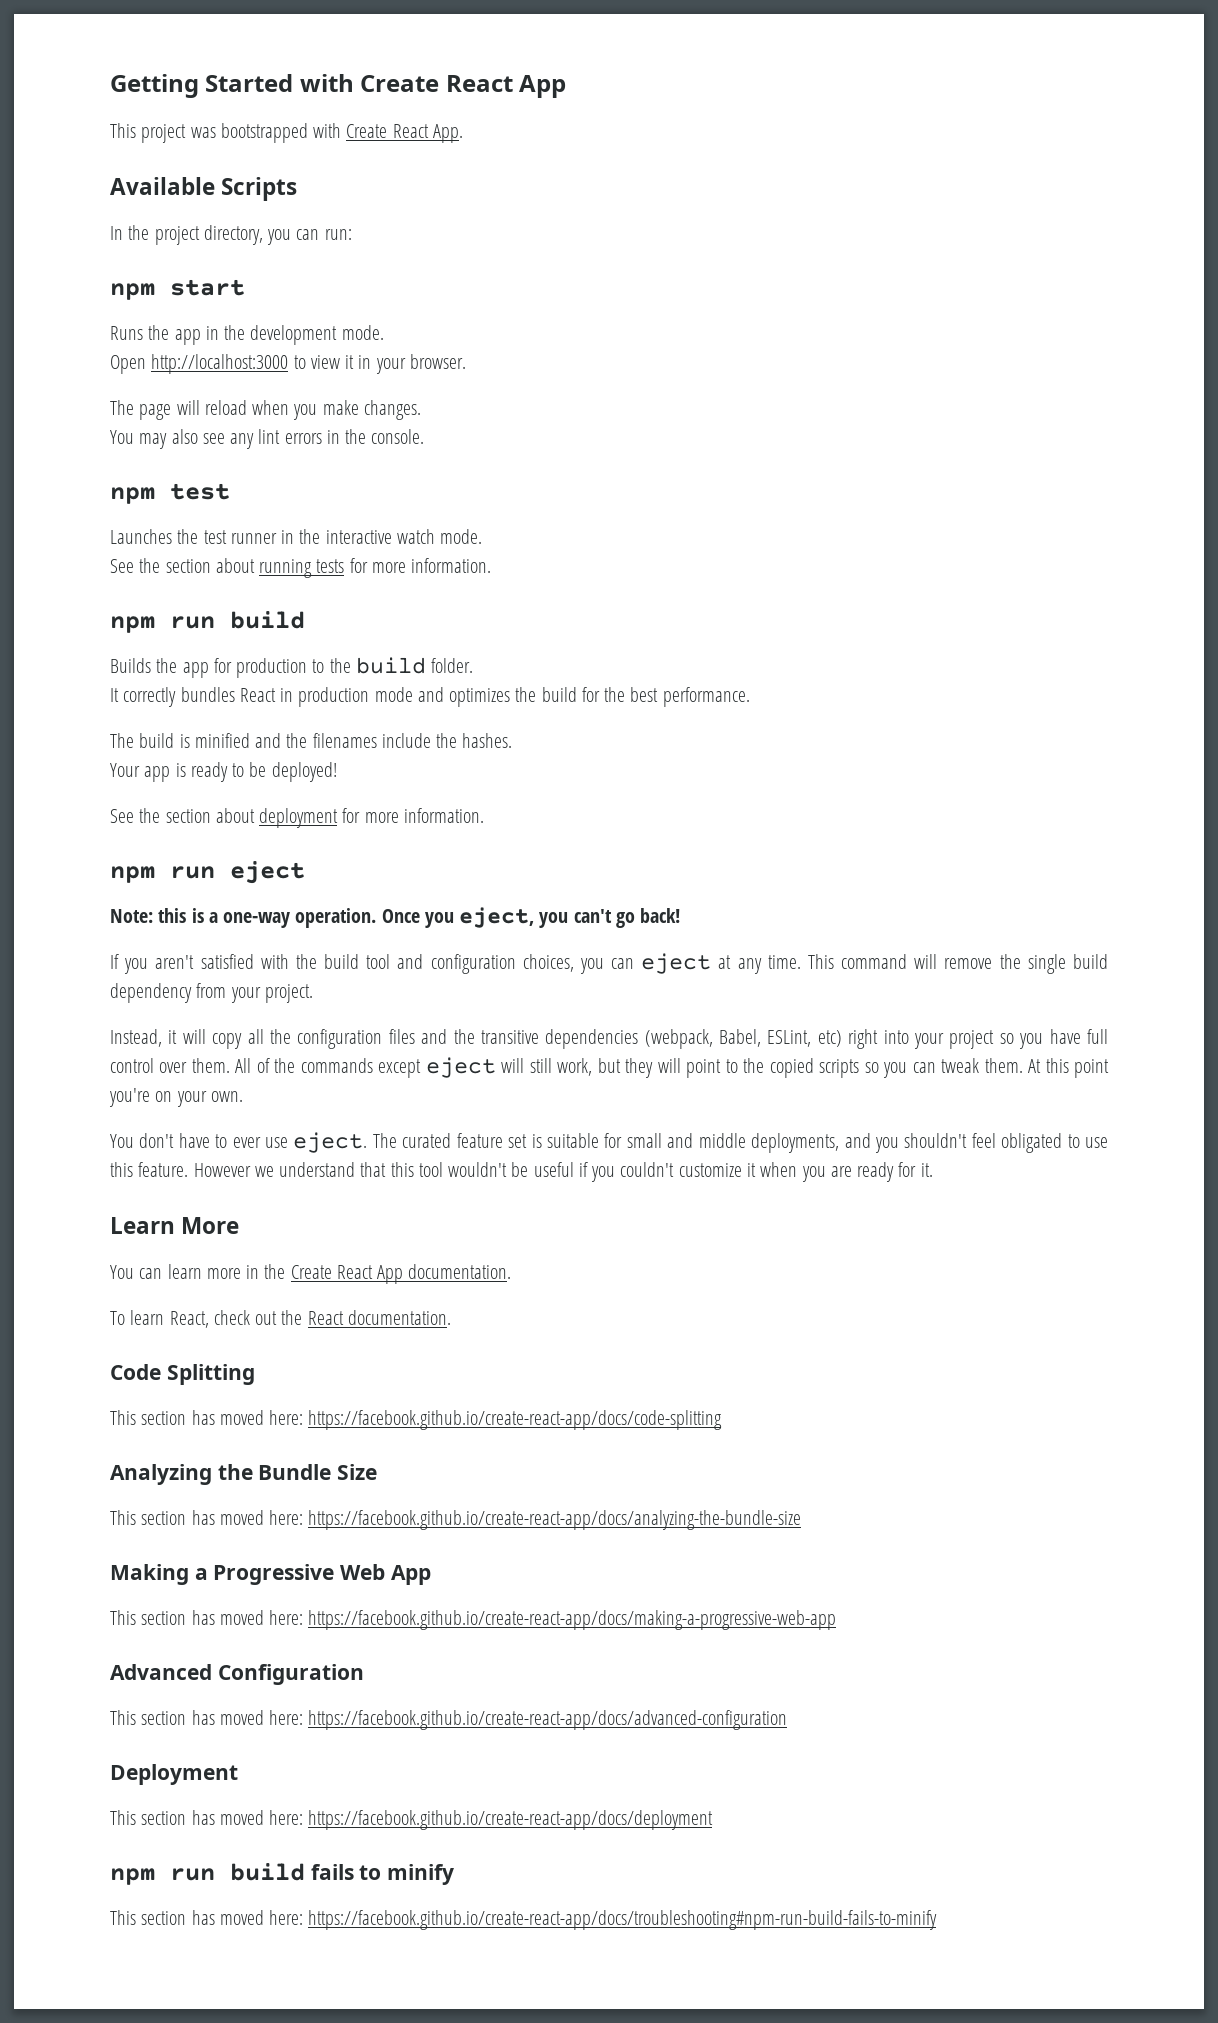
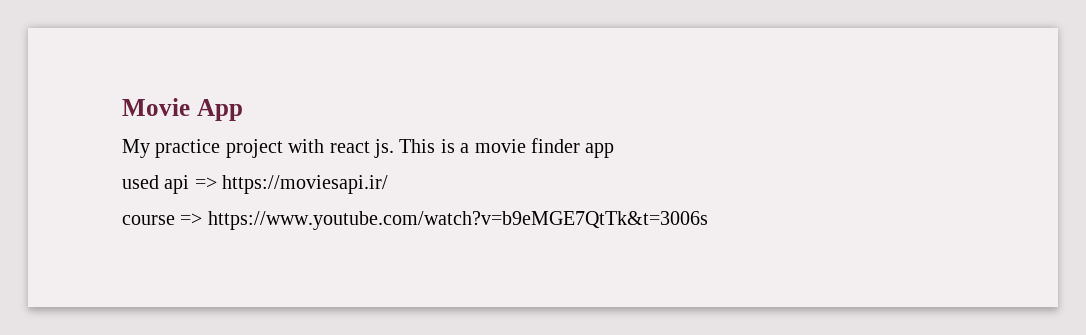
- Getting Started with Create React App
- This project was bootstrapped with Create React App.
- Available Scripts
- In the project directory, you can run:
- npm start
- Runs the app in the development mode.
- Open http://localhost:3000 to view it in your browser.
- The page will reload when you make changes.
- You may also see any lint errors in the console.
- npm test
- Launches the test runner in the interactive watch mode.
- See the section about running tests for more information.
- npm run build
- Builds the app for production to the build folder.
- It correctly bundles React in production mode and optimizes the build for the best performance.
- The build is minified and the filenames include the hashes.
- Your app is ready to be deployed!
- See the section about deployment for more information.
- npm run eject
- Note: this is a one-way operation. Once you eject, you can't go back!
- If you aren't satisfied with the build tool and configuration choices, you can eject at any time. This command will remove the single build dependency from your project.
- Instead, it will copy all the configuration files and the transitive dependencies (webpack, Babel, ESLint, etc) right into your project so you have full control over them. All of the commands except eject will still work, but they will point to the copied scripts so you can tweak them. At this point you're on your own.
- You don't have to ever use eject. The curated feature set is suitable for small and middle deployments, and you shouldn't feel obligated to use this feature. However we understand that this tool wouldn't be useful if you couldn't customize it when you are ready for it.
- Learn More
- You can learn more in the Create React App documentation.
- To learn React, check out the React documentation.
- Code Splitting
- This section has moved here: https://facebook.github.io/create-react-app/docs/code-splitting
- Analyzing the Bundle Size
- This section has moved here: https://facebook.github.io/create-react-app/docs/analyzing-the-bundle-size
- Making a Progressive Web App
- This section has moved here: https://facebook.github.io/create-react-app/docs/making-a-progressive-web-app
- Advanced Configuration
- This section has moved here: https://facebook.github.io/create-react-app/docs/advanced-configuration
- Deployment
- This section has moved here: https://facebook.github.io/create-react-app/docs/deployment
- npm run build fails to minify
- This section has moved here: https://facebook.github.io/create-react-app/docs/troubleshooting#npm-run-build-fails-to-minify
+ Movie App
+ My practice project with react js. This is a movie finder app
+ used api => https://moviesapi.ir/
+ course => https://www.youtube.com/watch?v=b9eMGE7QtTk&t=3006s

